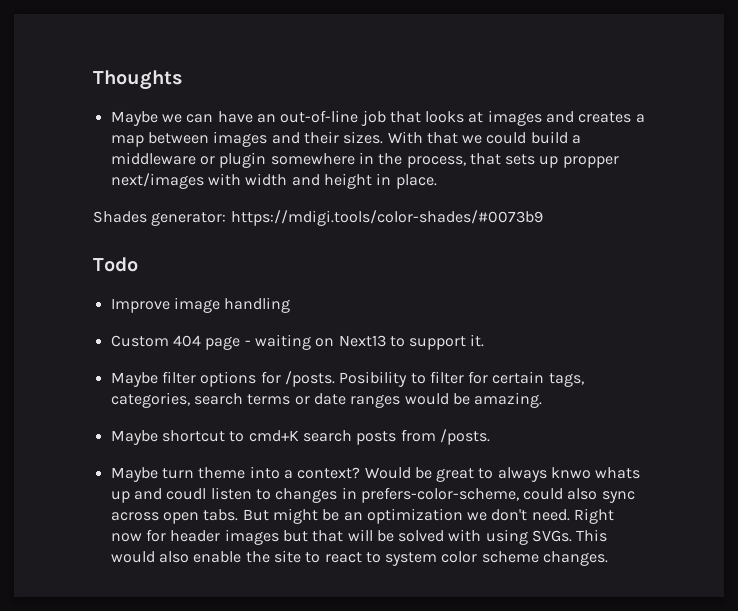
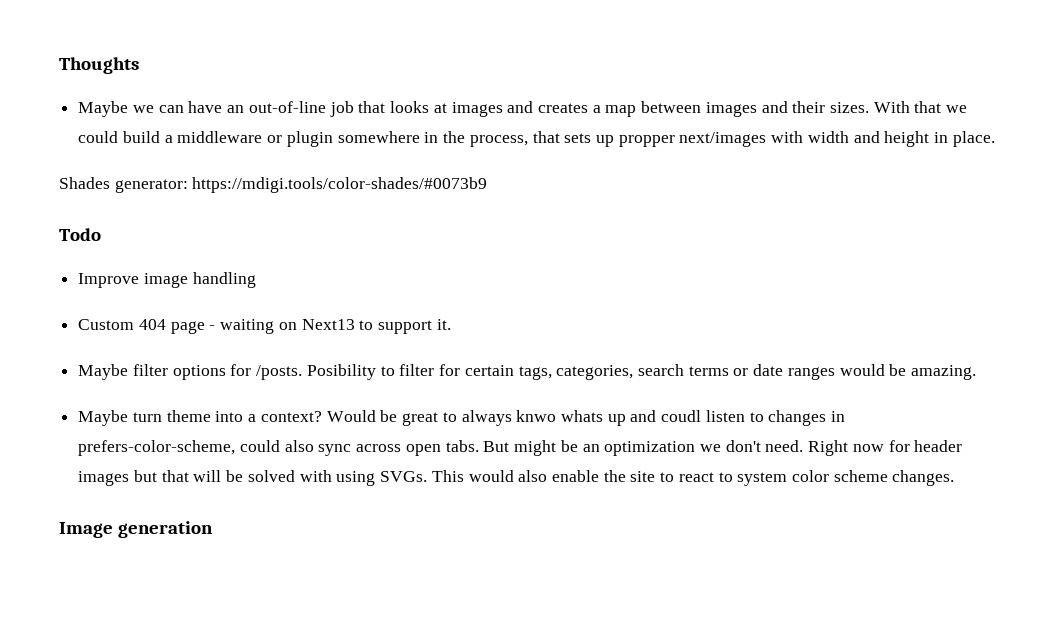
- Maybe shortcut to cmd+K search posts from /posts.
+ Image generation

